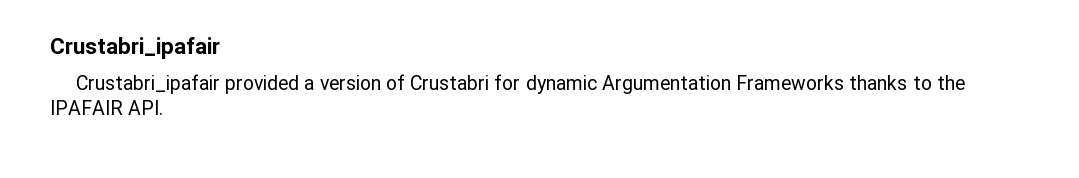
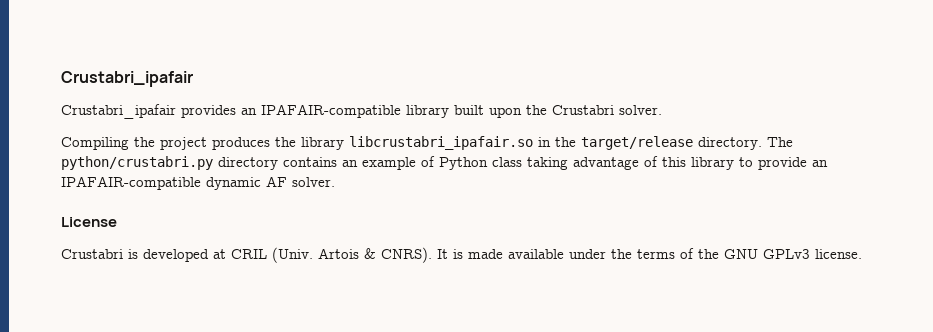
- Crustabri_ipafair provided a version of Crustabri for dynamic Argumentation Frameworks thanks to the IPAFAIR API.
+ Crustabri_ipafair provides an IPAFAIR-compatible library built upon the Crustabri solver.
+ Compiling the project produces the library libcrustabri_ipafair.so in the target/release directory. The python/crustabri.py directory contains an example of Python class taking advantage of this library to provide an IPAFAIR-compatible dynamic AF solver.
+ License
+ Crustabri is developed at CRIL (Univ. Artois & CNRS). It is made available under the terms of the GNU GPLv3 license.

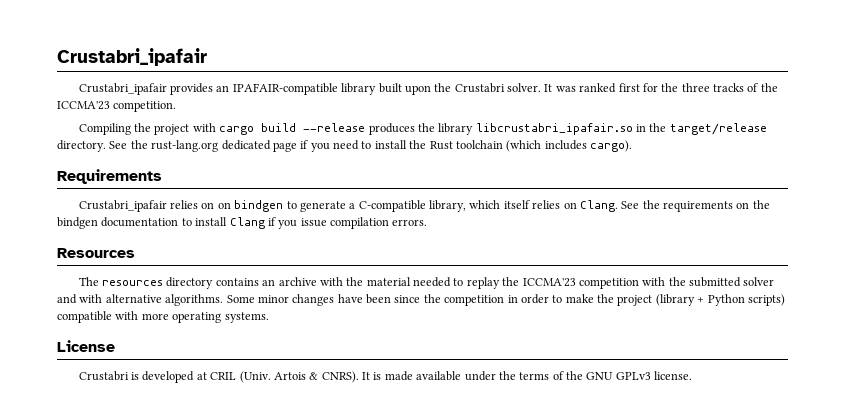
+ It was ranked first for the three tracks of the ICCMA'23 competition.
- Compiling the project produces the library libcrustabri_ipafair.so in the target/release directory.
+ Compiling the project with cargo build --release produces the library libcrustabri_ipafair.so in the target/release directory.
- The python/crustabri.py directory contains an example of Python class taking advantage of this library to provide an IPAFAIR-compatible dynamic AF solver.
+ See the rust-lang.org dedicated page if you need to install the Rust toolchain (which includes cargo).
+ Requirements
+ Crustabri_ipafair relies on on bindgen to generate a C-compatible library, which itself relies on Clang. See the requirements on the bindgen documentation to install Clang if you issue compilation errors.
+ Resources
+ The resources directory contains an archive with the material needed to replay the ICCMA'23 competition with the submitted solver and with alternative algorithms. Some minor changes have been since the competition in order to make the project (library + Python scripts) compatible with more operating systems.

